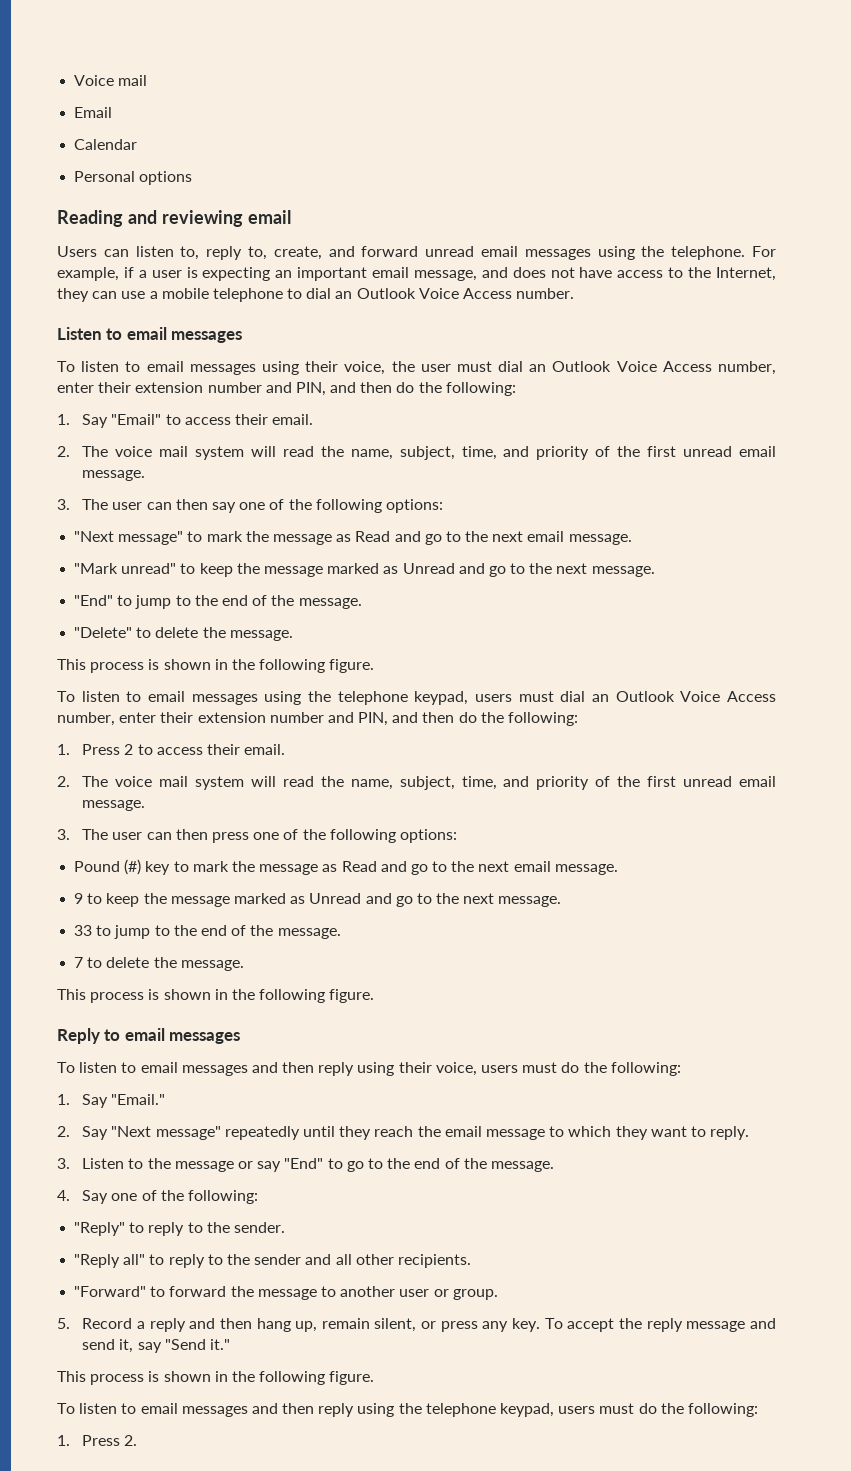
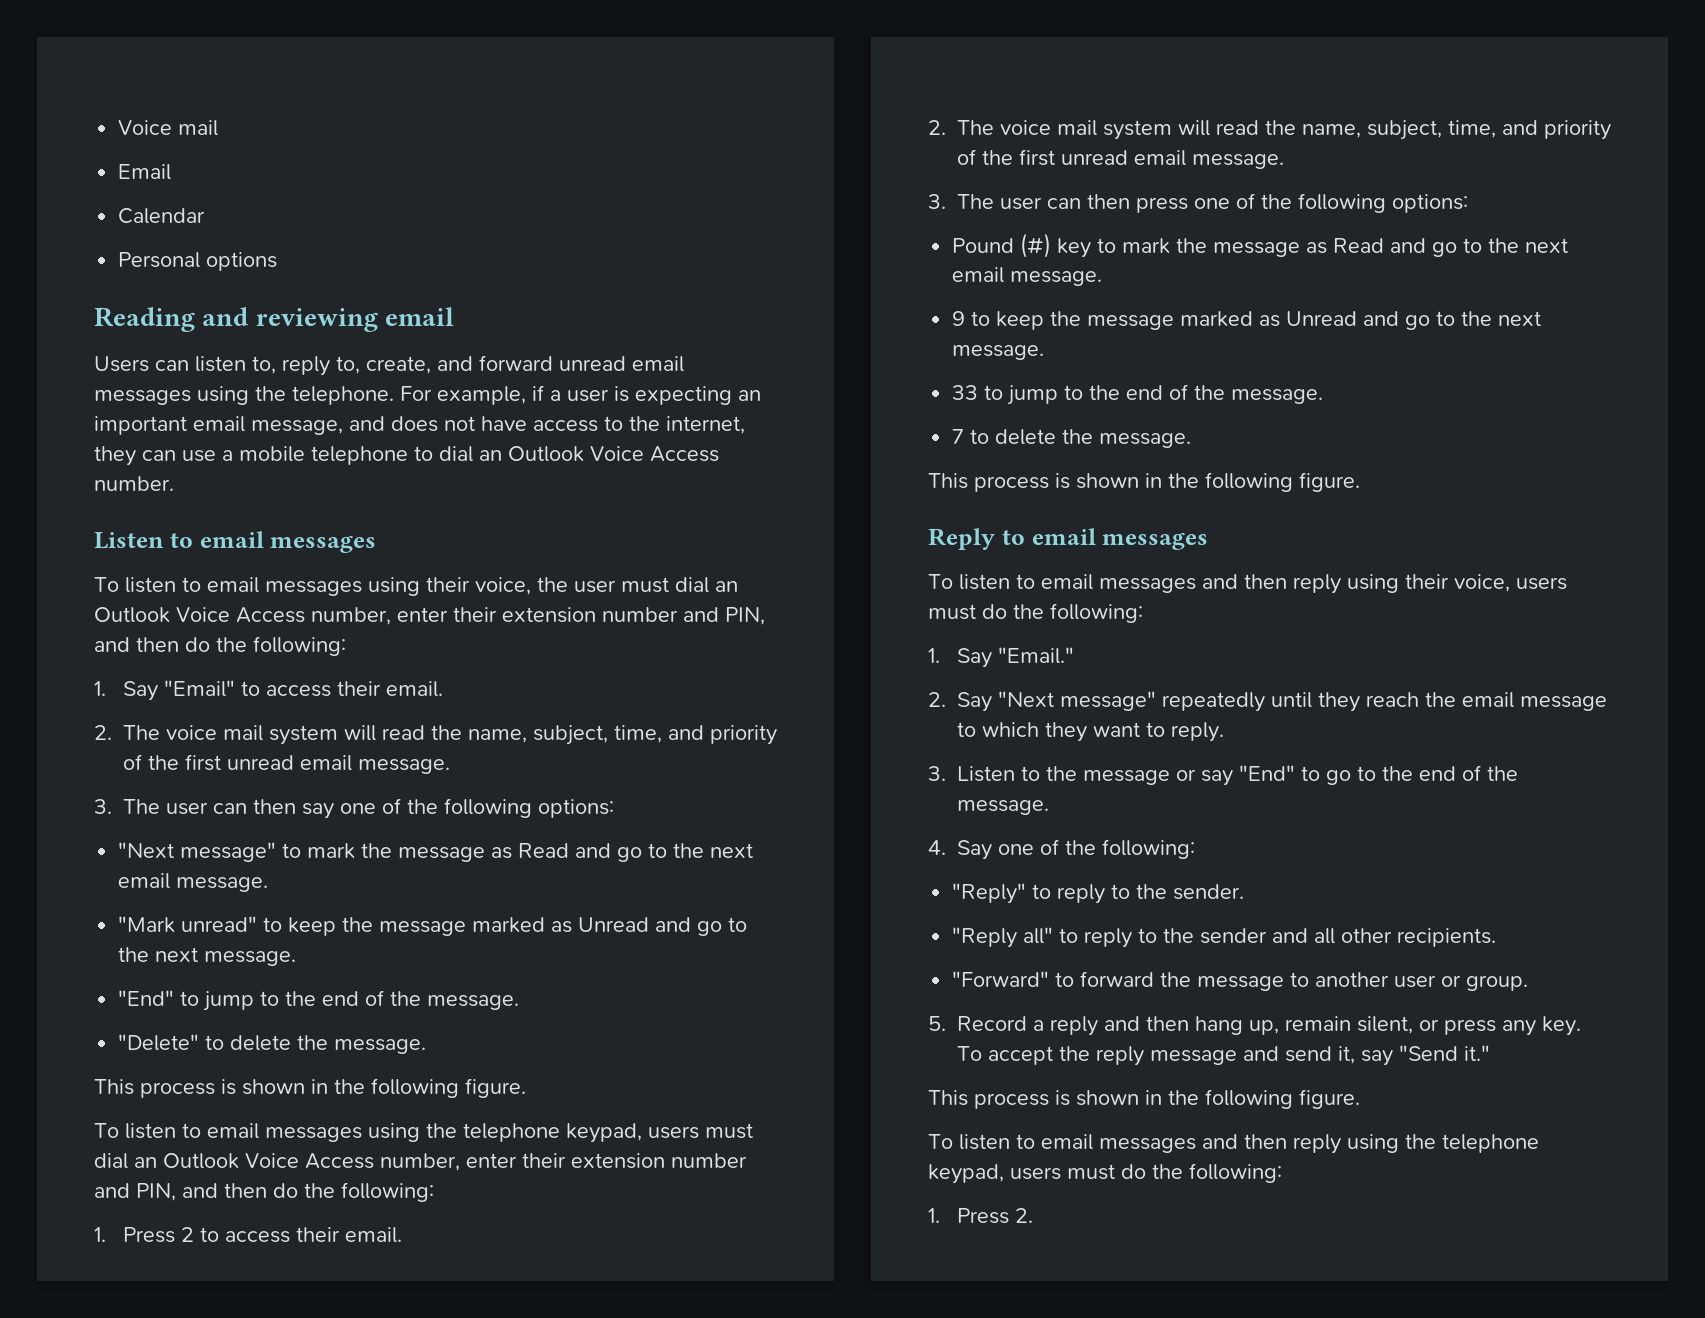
- For example, if a user is expecting an important email message, and does not have access to the Internet, they can use a mobile telephone to dial an Outlook Voice Access number.
+ For example, if a user is expecting an important email message, and does not have access to the internet, they can use a mobile telephone to dial an Outlook Voice Access number.

